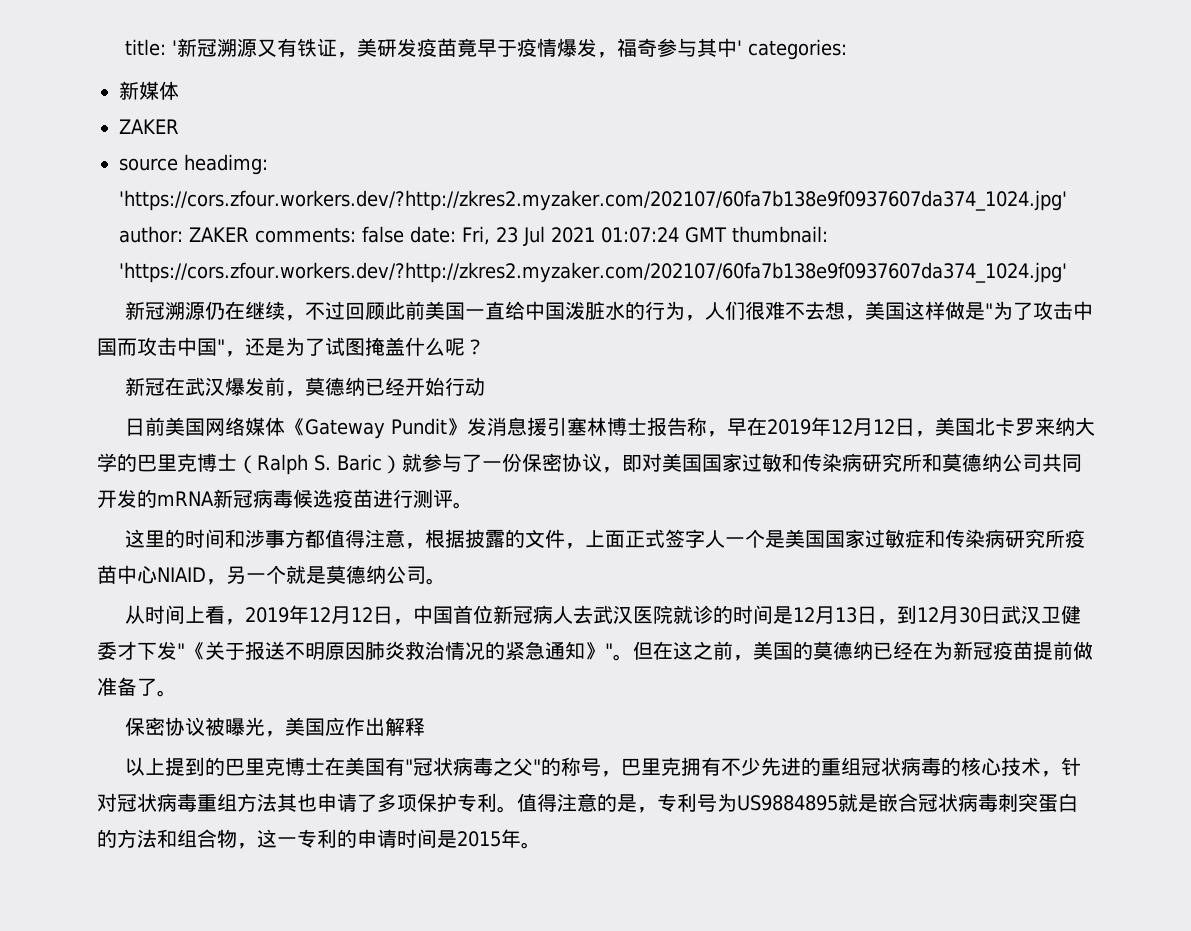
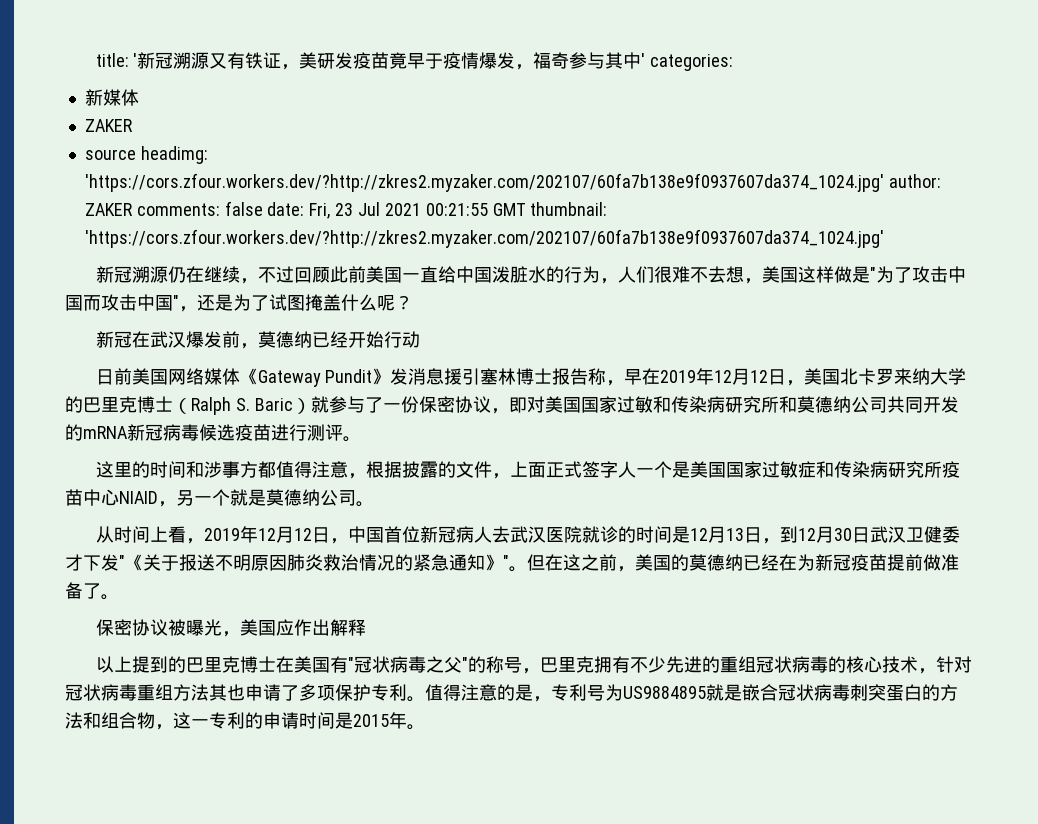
- source headimg: 'https://cors.zfour.workers.dev/?http://zkres2.myzaker.com/202107/60fa7b138e9f0937607da374_1024.jpg' author: ZAKER comments: false date: Fri, 23 Jul 2021 01:07:24 GMT thumbnail: 'https://cors.zfour.workers.dev/?http://zkres2.myzaker.com/202107/60fa7b138e9f0937607da374_1024.jpg'
+ source headimg: 'https://cors.zfour.workers.dev/?http://zkres2.myzaker.com/202107/60fa7b138e9f0937607da374_1024.jpg' author: ZAKER comments: false date: Fri, 23 Jul 2021 00:21:55 GMT thumbnail: 'https://cors.zfour.workers.dev/?http://zkres2.myzaker.com/202107/60fa7b138e9f0937607da374_1024.jpg'

